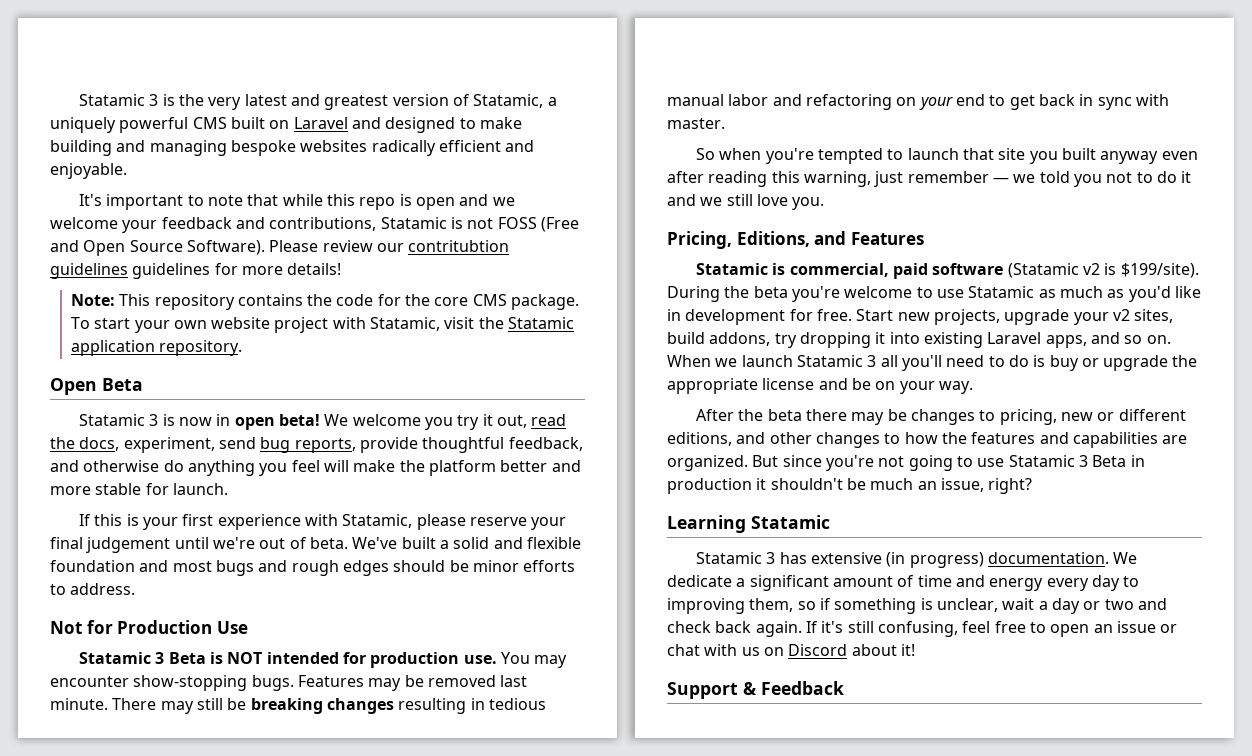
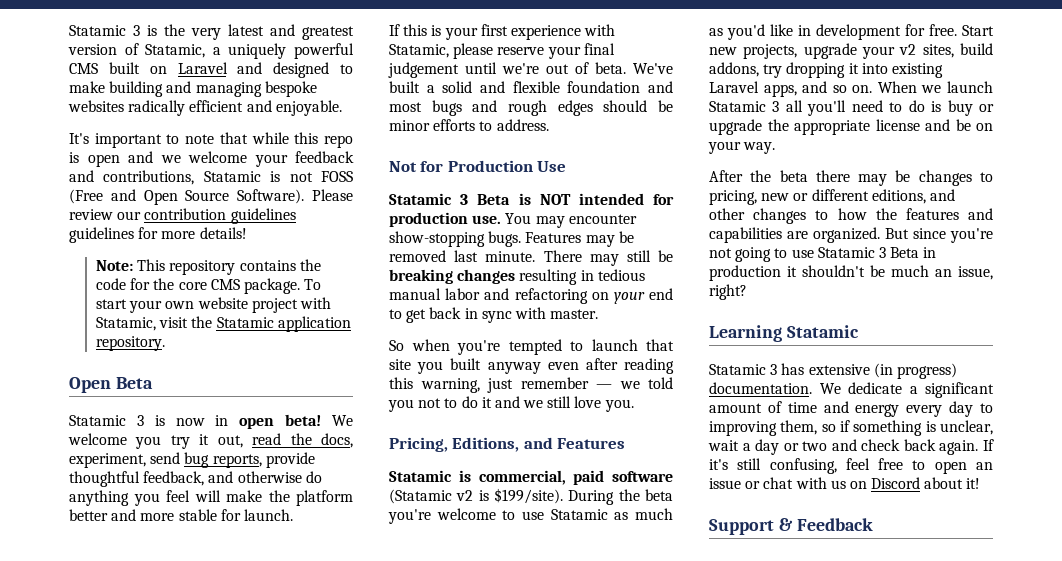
- Please review our contritubtion guidelines guidelines for more details!
+ Please review our contribution guidelines guidelines for more details!

